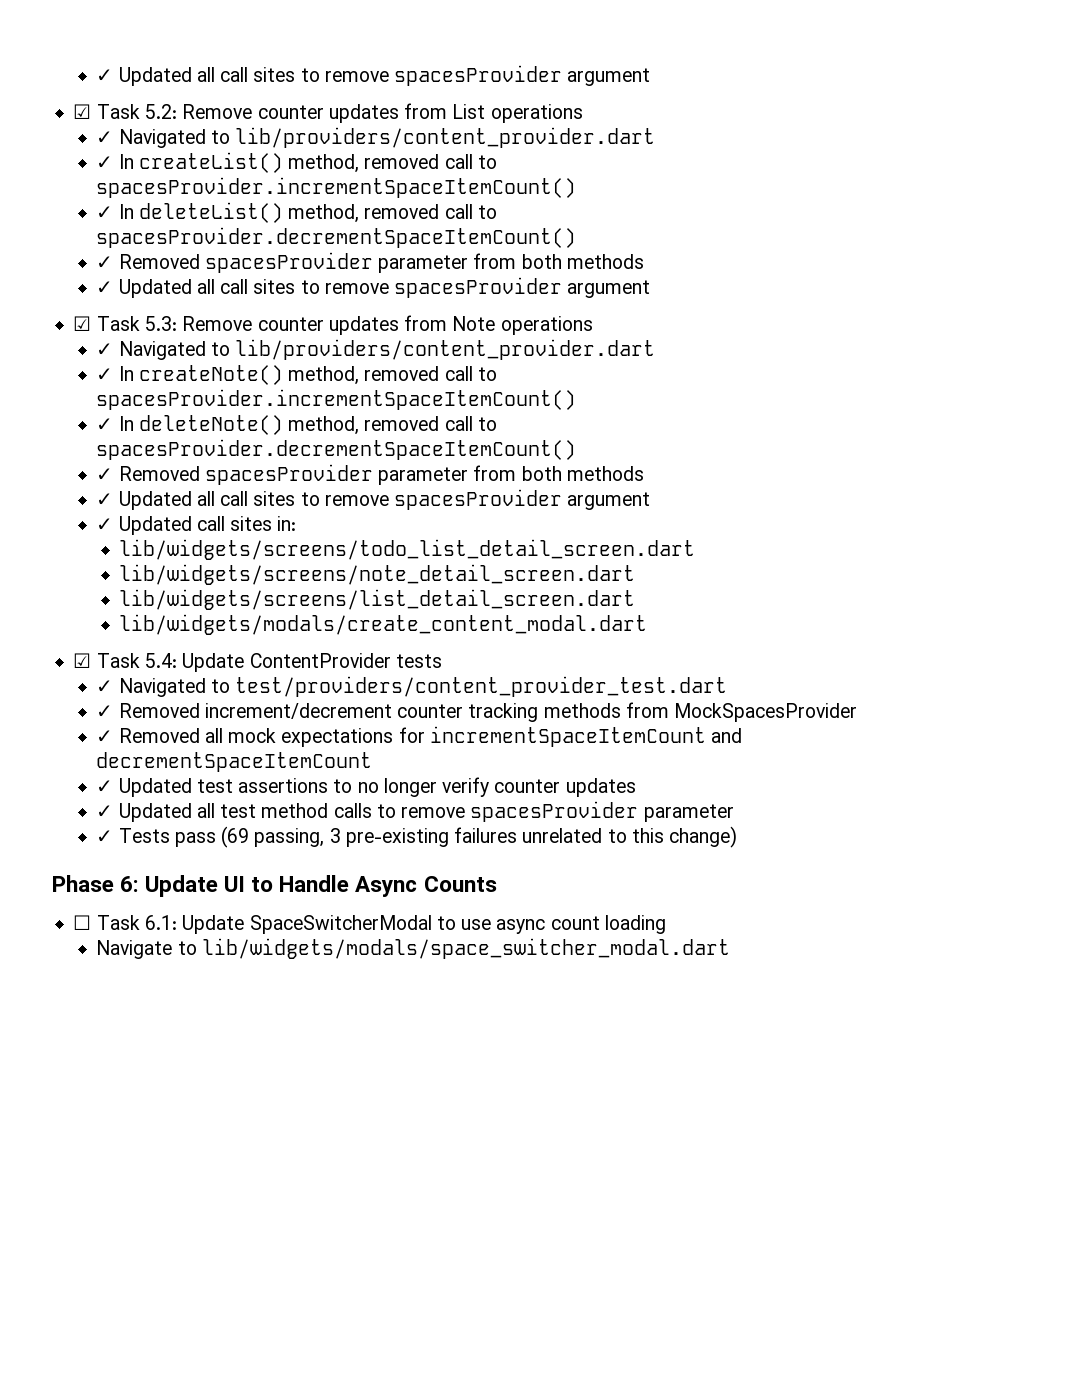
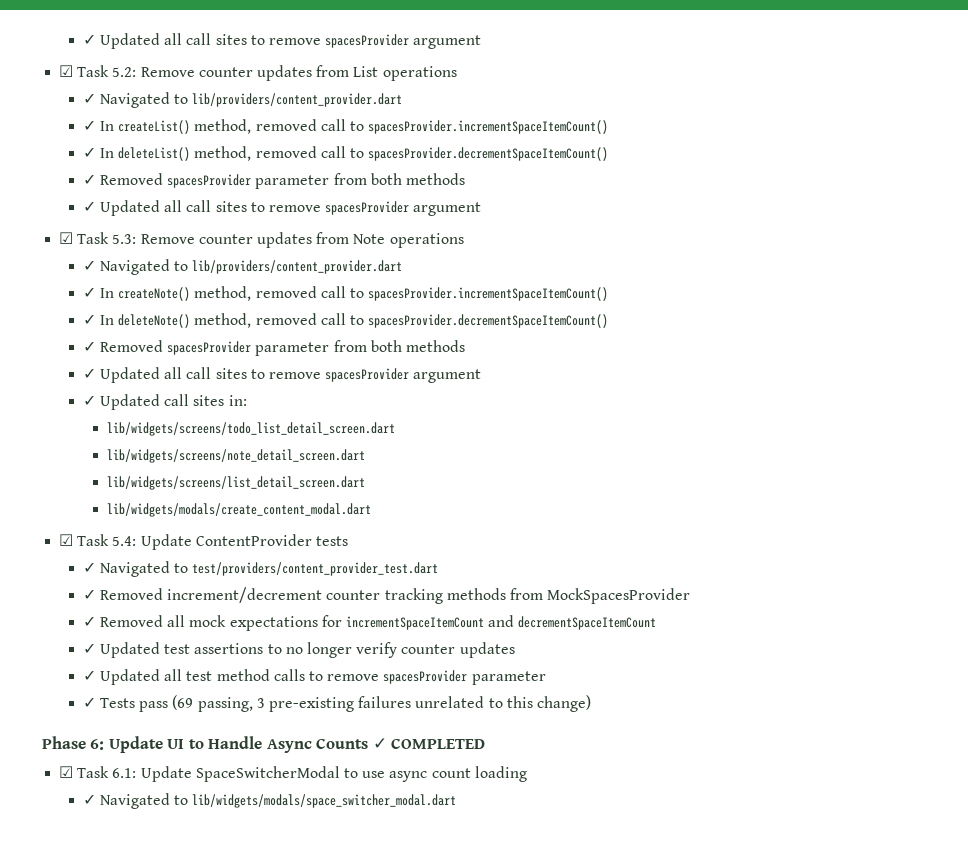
- Phase 6: Update UI to Handle Async Counts
- ☐ Task 6.1: Update SpaceSwitcherModal to use async count loading
+ Phase 6: Update UI to Handle Async Counts ✓ COMPLETED
+ ☑ Task 6.1: Update SpaceSwitcherModal to use async count loading
- Navigate to lib/widgets/modals/space_switcher_modal.dart
+ ✓ Navigated to lib/widgets/modals/space_switcher_modal.dart

